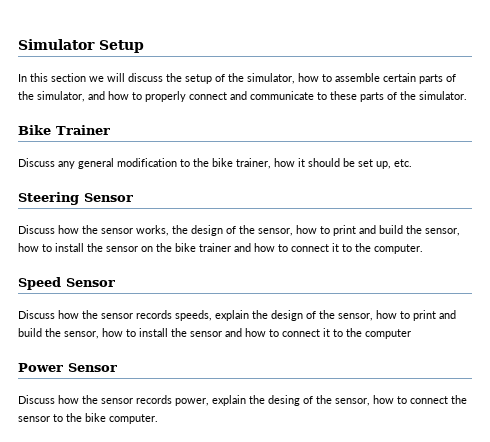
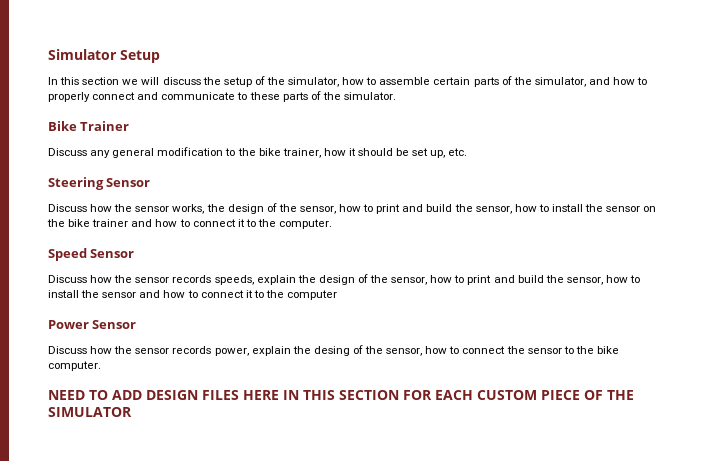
+ NEED TO ADD DESIGN FILES HERE IN THIS SECTION FOR EACH CUSTOM PIECE OF THE SIMULATOR

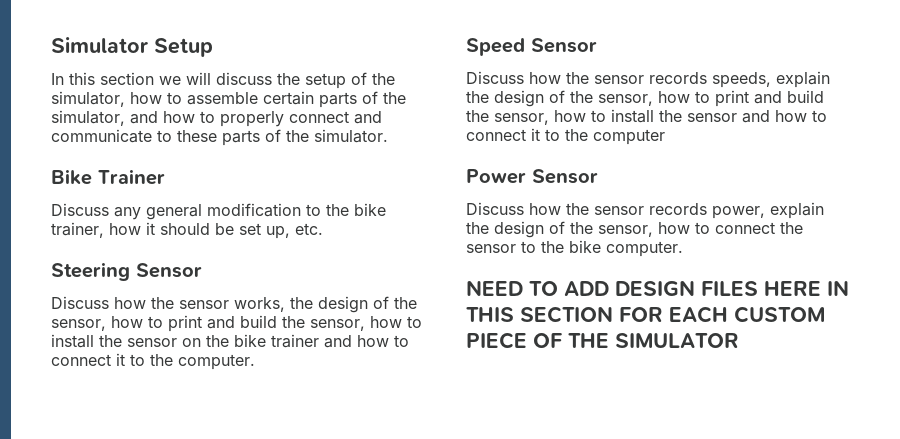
- Discuss how the sensor records power, explain the desing of the sensor, how to connect the sensor to the bike computer.
+ Discuss how the sensor records power, explain the design of the sensor, how to connect the sensor to the bike computer.

